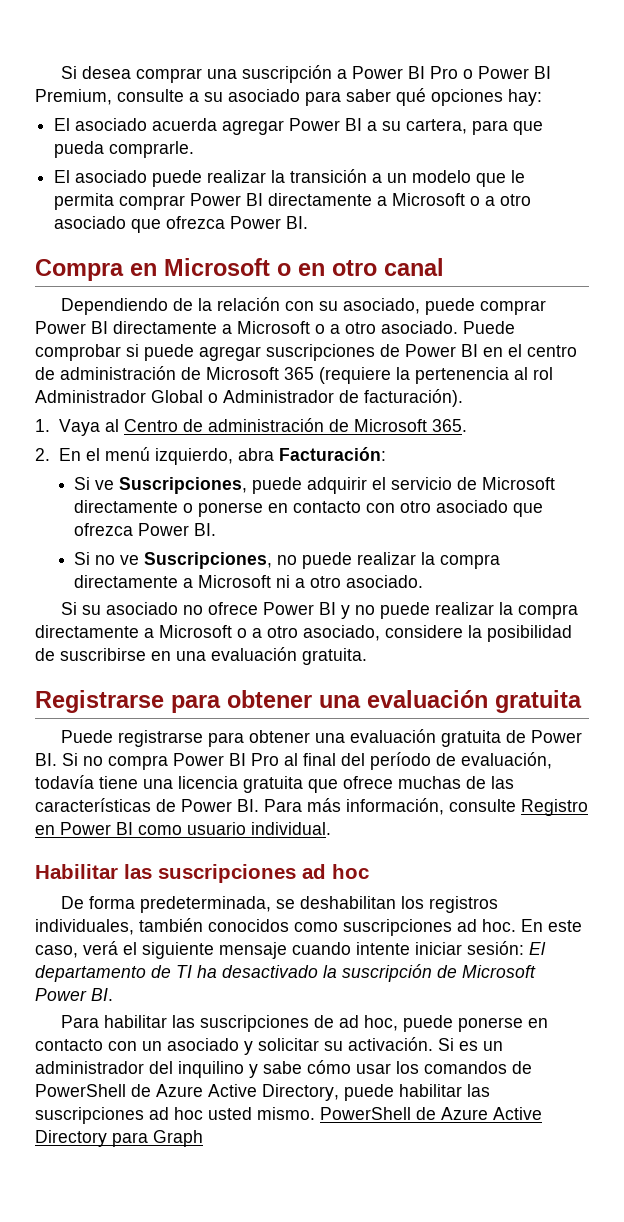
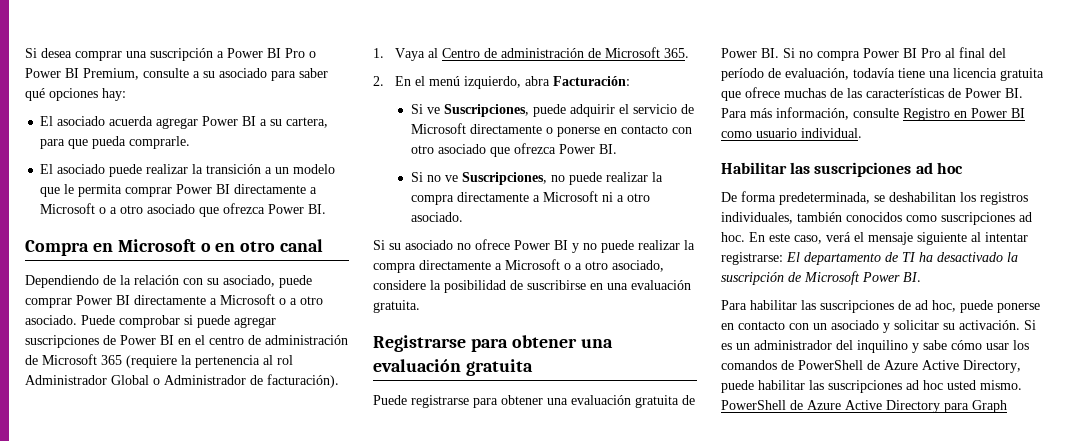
- En este caso, verá el siguiente mensaje cuando intente iniciar sesión: El departamento de TI ha desactivado la suscripción de Microsoft Power BI.
+ En este caso, verá el mensaje siguiente al intentar registrarse: El departamento de TI ha desactivado la suscripción de Microsoft Power BI.

